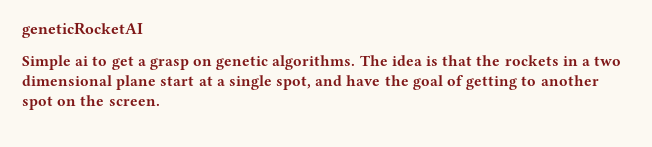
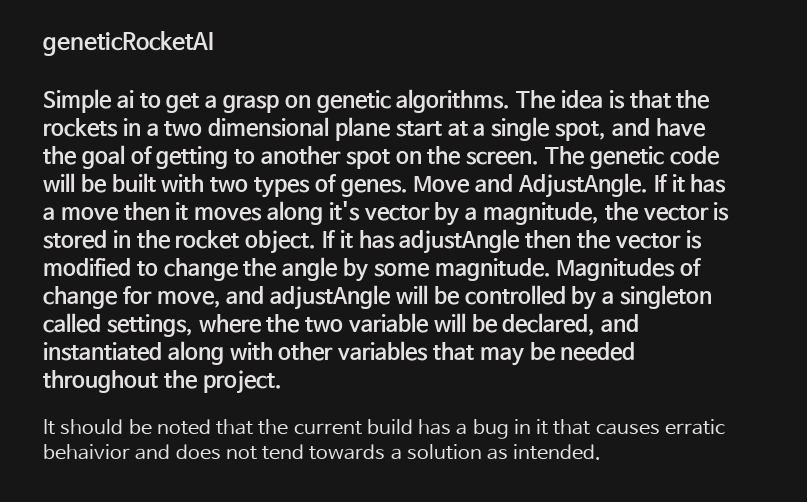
+ The genetic code will be built with two types of genes. Move and AdjustAngle. If it has a move then it moves along it's vector by a magnitude, the vector is stored in the rocket object. If it has adjustAngle then the vector is modified to change the angle by some magnitude. Magnitudes of change for move, and adjustAngle will be controlled by a singleton called settings, where the two variable will be declared, and instantiated along with other variables that may be needed throughout the project.
+ It should be noted that the current build has a bug in it that causes erratic behaivior and does not tend towards a solution as intended.

